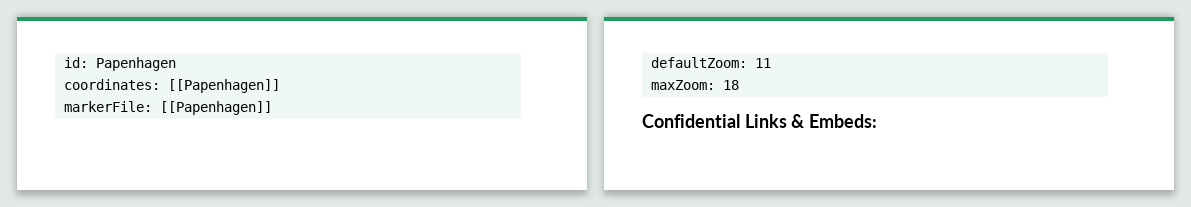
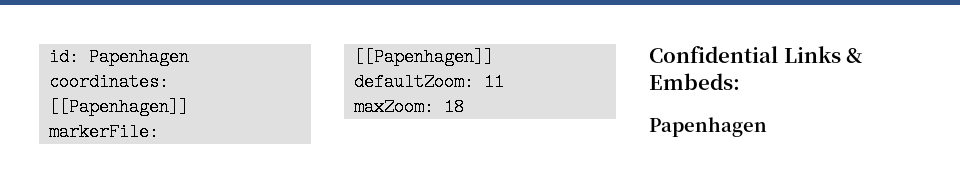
  Confidential Links & Embeds:
+ Papenhagen

